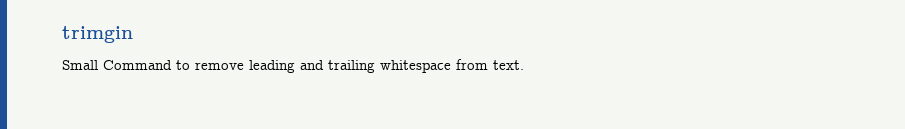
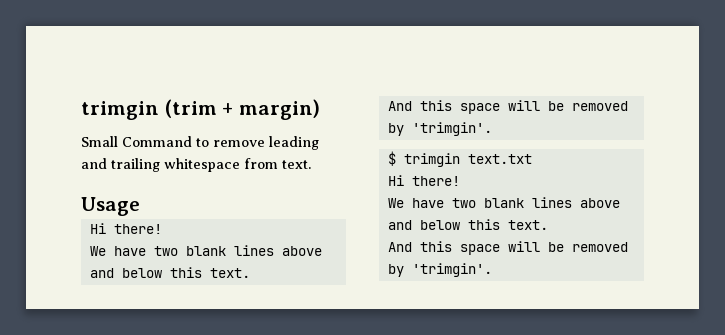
- trimgin
+ trimgin (trim + margin)
+ Usage
+ Hi there!
+ We have two blank lines above and below this text.
+ And this space will be removed by 'trimgin'.
+ $ trimgin text.txt
+ Hi there!
+ We have two blank lines above and below this text.
+ And this space will be removed by 'trimgin'.

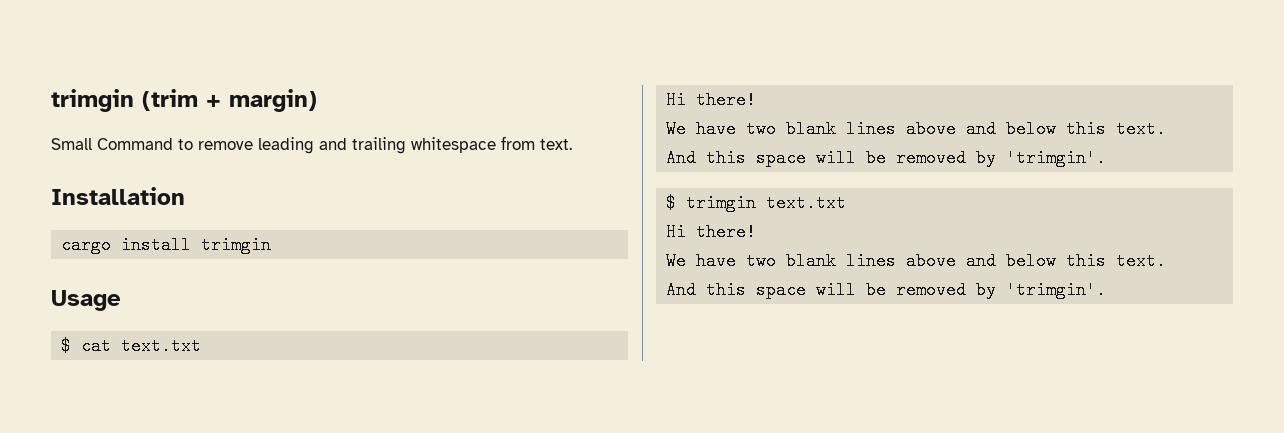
+ Installation
+ cargo install trimgin
  Usage
+ $ cat text.txt

